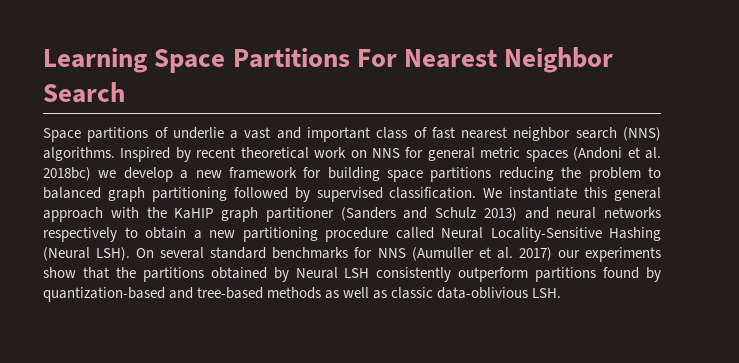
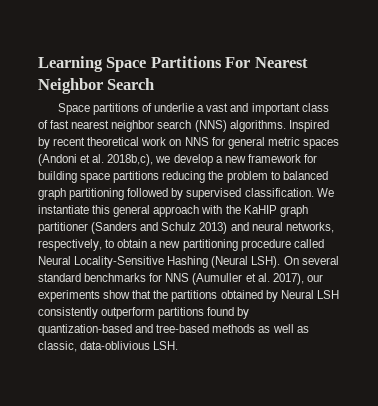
- Inspired by recent theoretical work on NNS for general metric spaces (Andoni et al. 2018bc) we develop a new framework for building space partitions reducing the problem to balanced graph partitioning followed by supervised classification.
+ Inspired by recent theoretical work on NNS for general metric spaces (Andoni et al. 2018b,c), we develop a new framework for building space partitions reducing the problem to balanced graph partitioning followed by supervised classification.
- We instantiate this general approach with the KaHIP graph partitioner (Sanders and Schulz 2013) and neural networks respectively to obtain a new partitioning procedure called Neural Locality-Sensitive Hashing (Neural LSH).
+ We instantiate this general approach with the KaHIP graph partitioner (Sanders and Schulz 2013) and neural networks, respectively, to obtain a new partitioning procedure called Neural Locality-Sensitive Hashing (Neural LSH).
- On several standard benchmarks for NNS (Aumuller et al. 2017) our experiments show that the partitions obtained by Neural LSH consistently outperform partitions found by quantization-based and tree-based methods as well as classic data-oblivious LSH.
+ On several standard benchmarks for NNS (Aumuller et al. 2017), our experiments show that the partitions obtained by Neural LSH consistently outperform partitions found by quantization-based and tree-based methods as well as classic, data-oblivious LSH.

